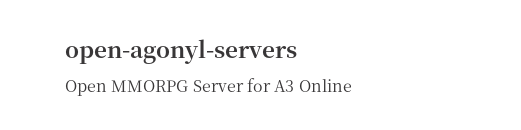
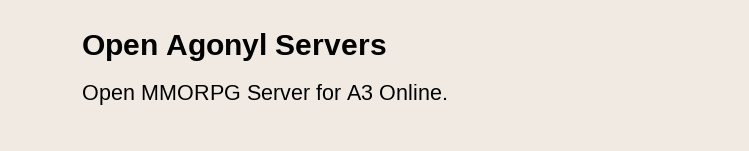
- open-agonyl-servers
+ Open Agonyl Servers
- Open MMORPG Server for A3 Online
+ Open MMORPG Server for A3 Online.

